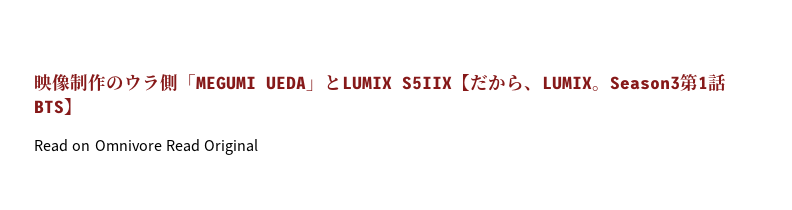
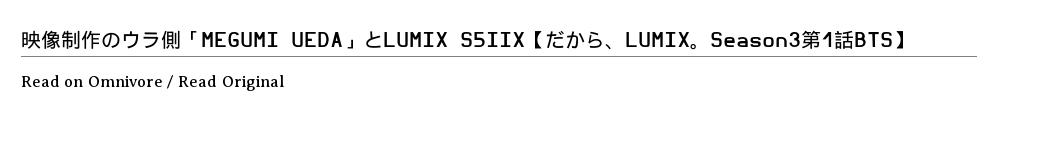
- Read on Omnivore Read Original
+ Read on Omnivore / Read Original

